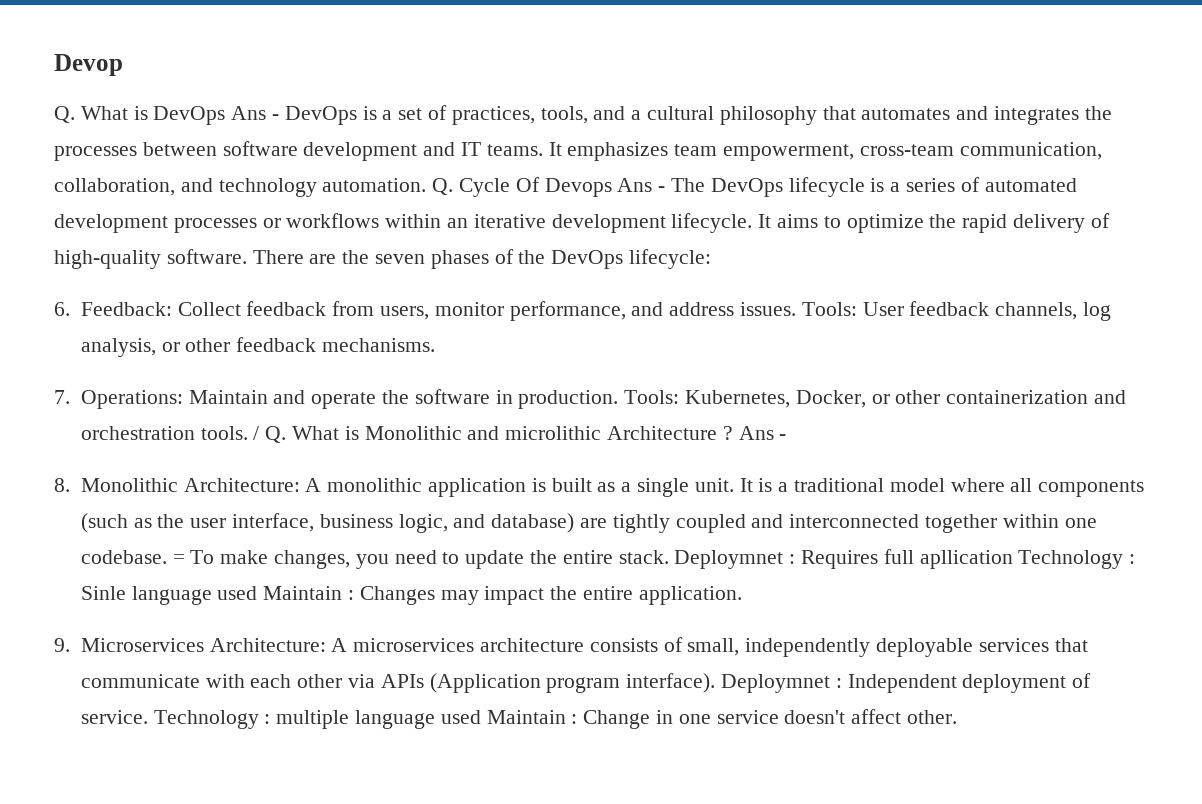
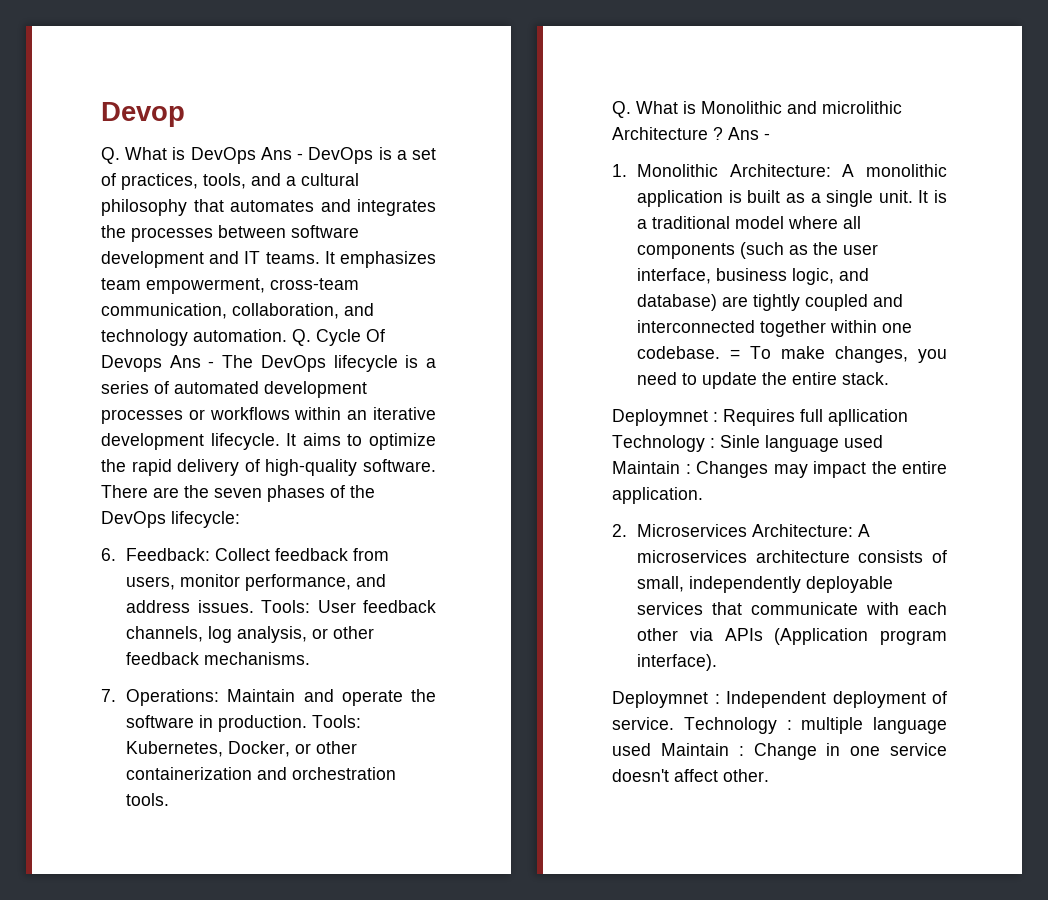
- Tools: Kubernetes, Docker, or other containerization and orchestration tools. / Q. What is Monolithic and microlithic Architecture ?
+ Tools: Kubernetes, Docker, or other containerization and orchestration tools.
+ Q. What is Monolithic and microlithic Architecture ?
- 8. Monolithic Architecture: A monolithic application is built as a single unit.
+ 1. Monolithic Architecture: A monolithic application is built as a single unit.
- = To make changes, you need to update the entire stack. Deploymnet : Requires full apllication Technology : Sinle language used Maintain : Changes may impact the entire application.
+ = To make changes, you need to update the entire stack.
+ Deploymnet : Requires full apllication Technology : Sinle language used Maintain : Changes may impact the entire application.
- 9. Microservices Architecture: A microservices architecture consists of small, independently deployable services that communicate with each other via APIs (Application program interface). Deploymnet : Independent deployment of service.
+ 2. Microservices Architecture: A microservices architecture consists of small, independently deployable services that communicate with each other via APIs (Application program interface).
+ Deploymnet : Independent deployment of service.

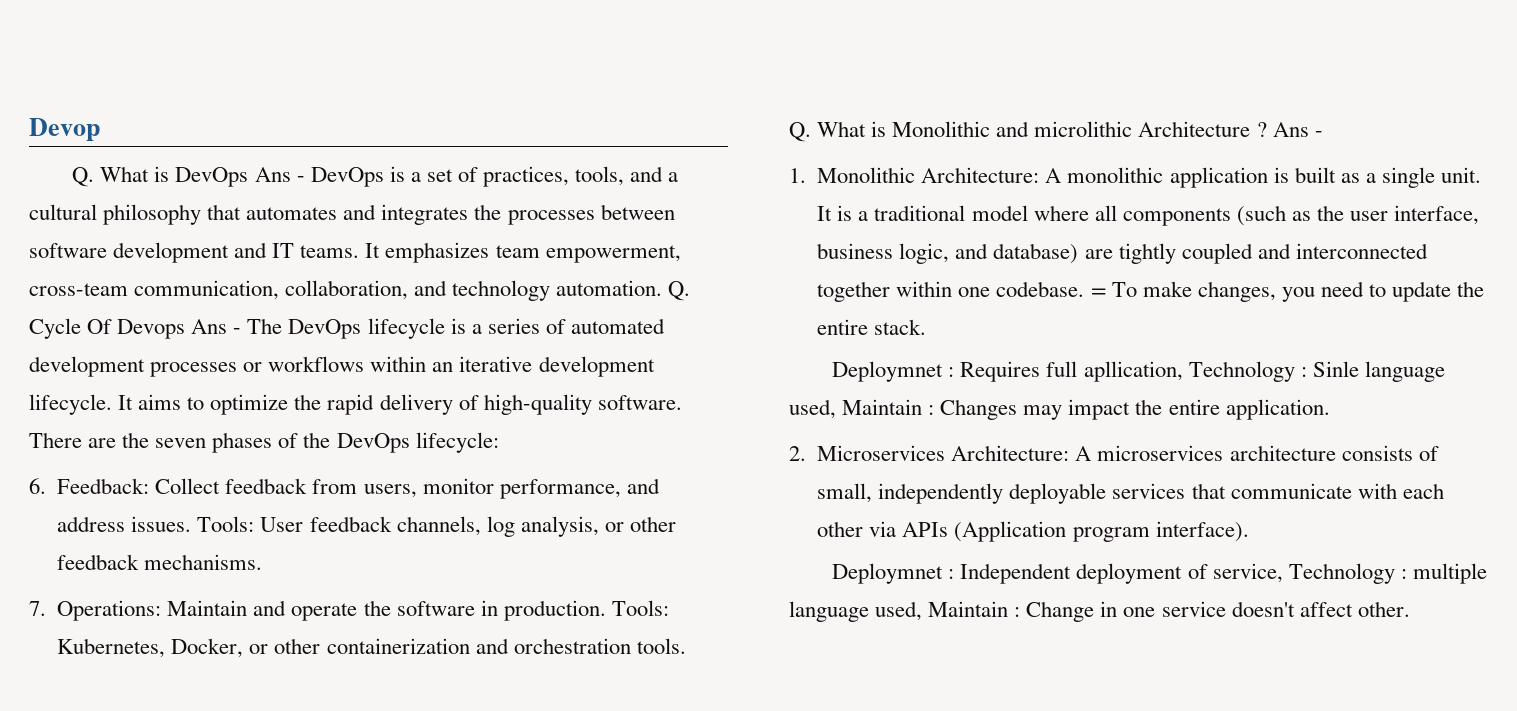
- Deploymnet : Requires full apllication Technology : Sinle language used Maintain : Changes may impact the entire application.
+ Deploymnet : Requires full apllication, Technology : Sinle language used, Maintain : Changes may impact the entire application.
- Deploymnet : Independent deployment of service. Technology : multiple language used Maintain : Change in one service doesn't affect other.
+ Deploymnet : Independent deployment of service, Technology : multiple language used, Maintain : Change in one service doesn't affect other.

